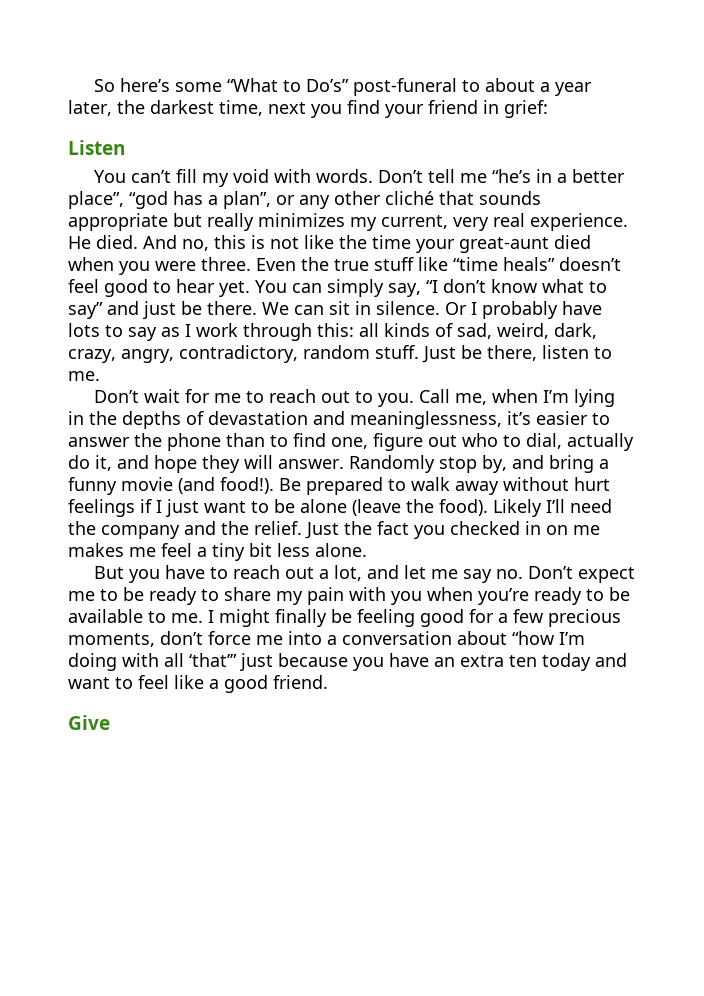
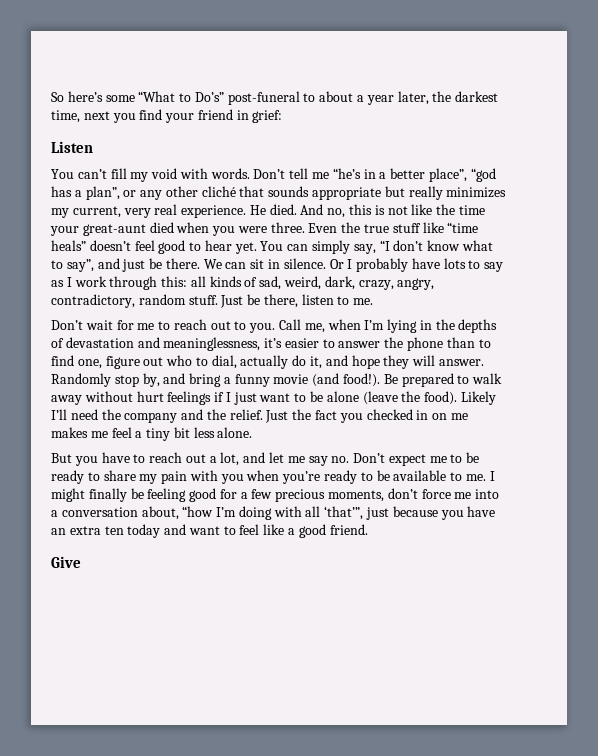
- You can simply say, “I don’t know what to say” and just be there.
+ You can simply say, “I don’t know what to say”, and just be there.
- I might finally be feeling good for a few precious moments, don’t force me into a conversation about “how I’m doing with all ‘that’” just because you have an extra ten today and want to feel like a good friend.
+ I might finally be feeling good for a few precious moments, don’t force me into a conversation about, “how I’m doing with all ‘that’”, just because you have an extra ten today and want to feel like a good friend.

